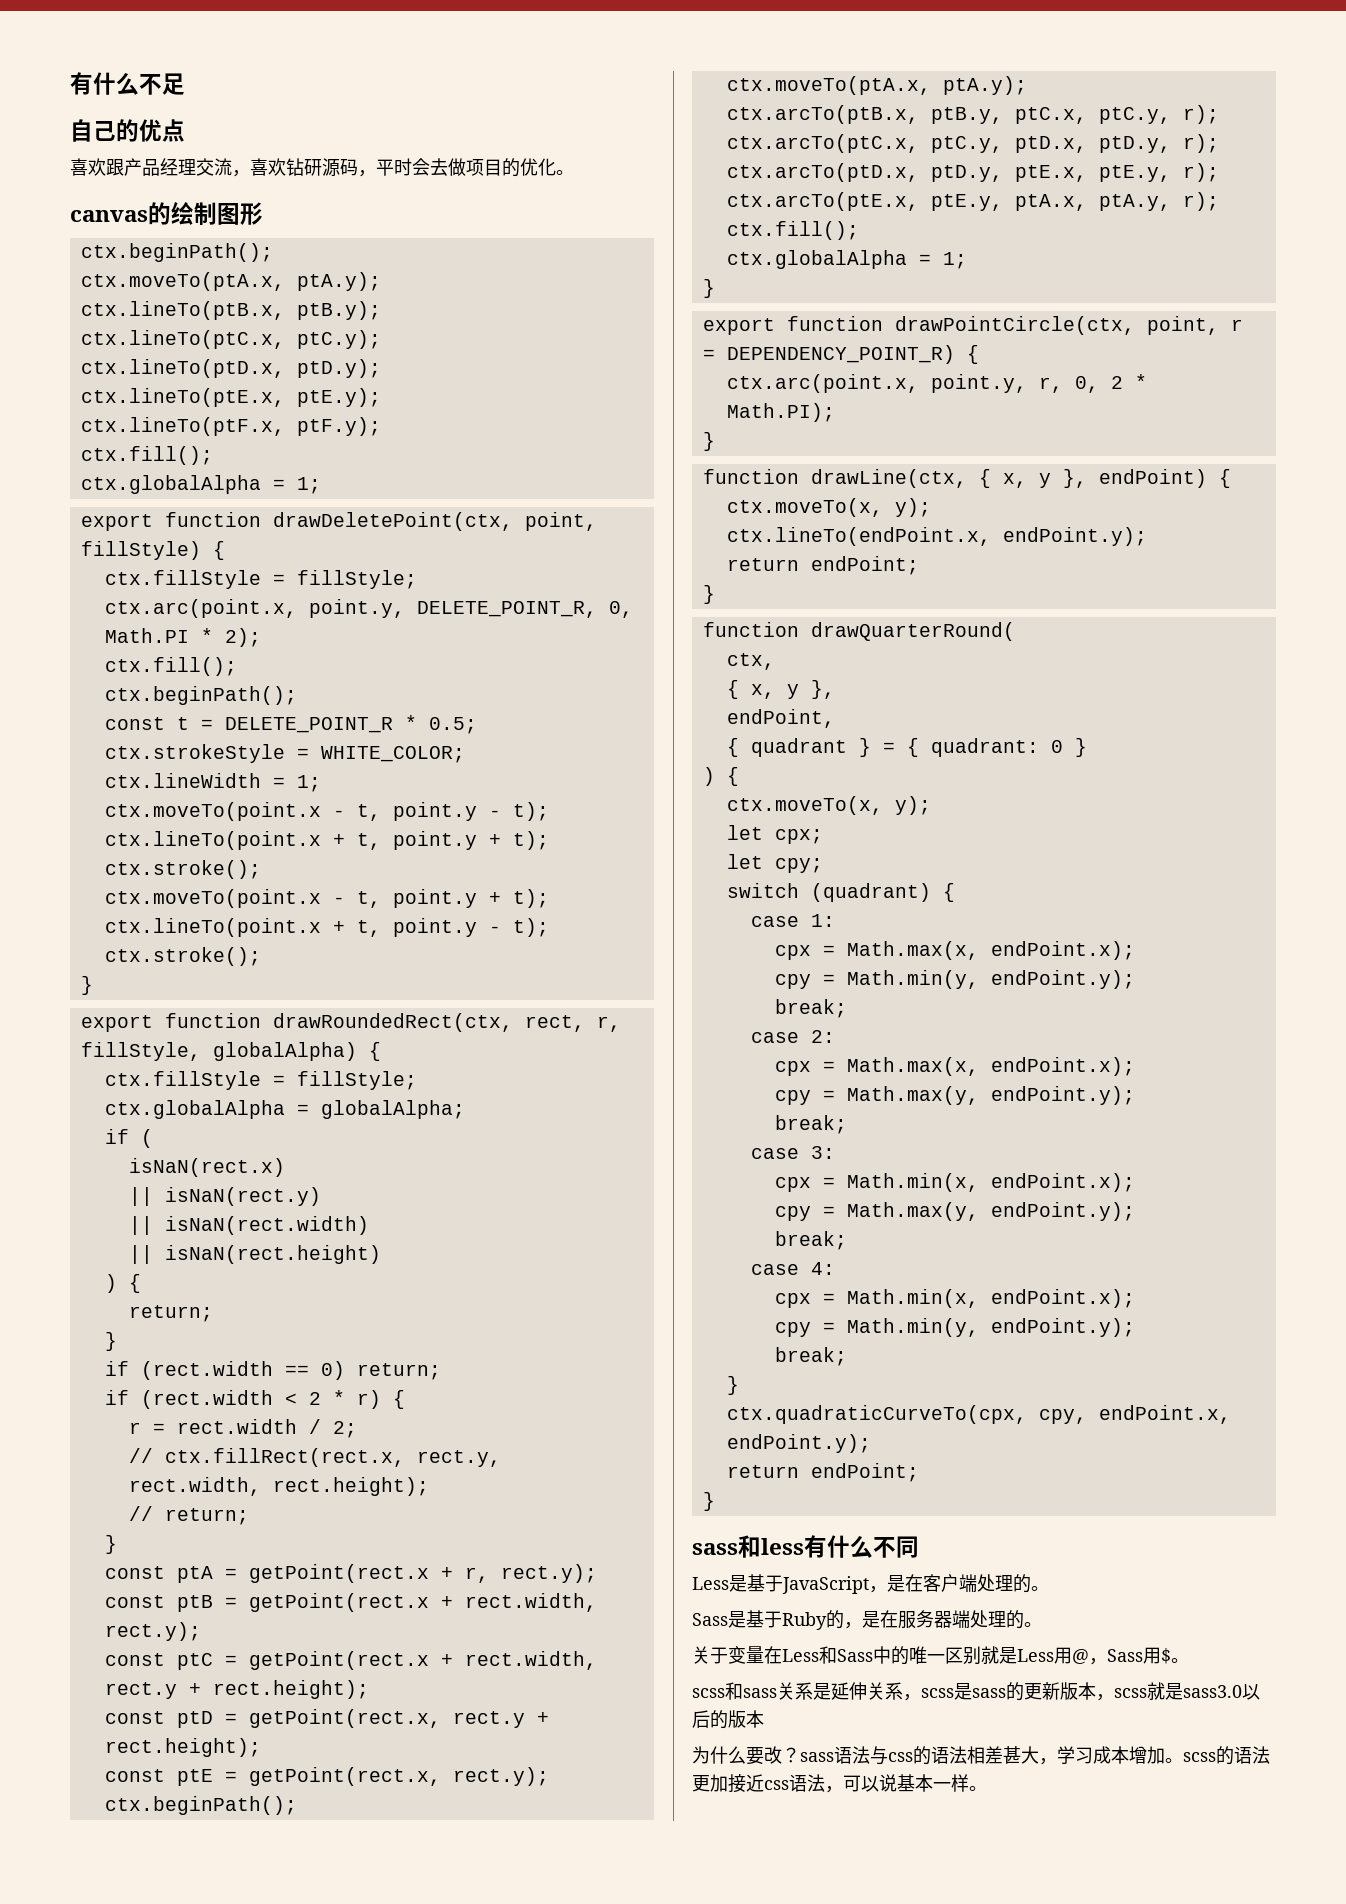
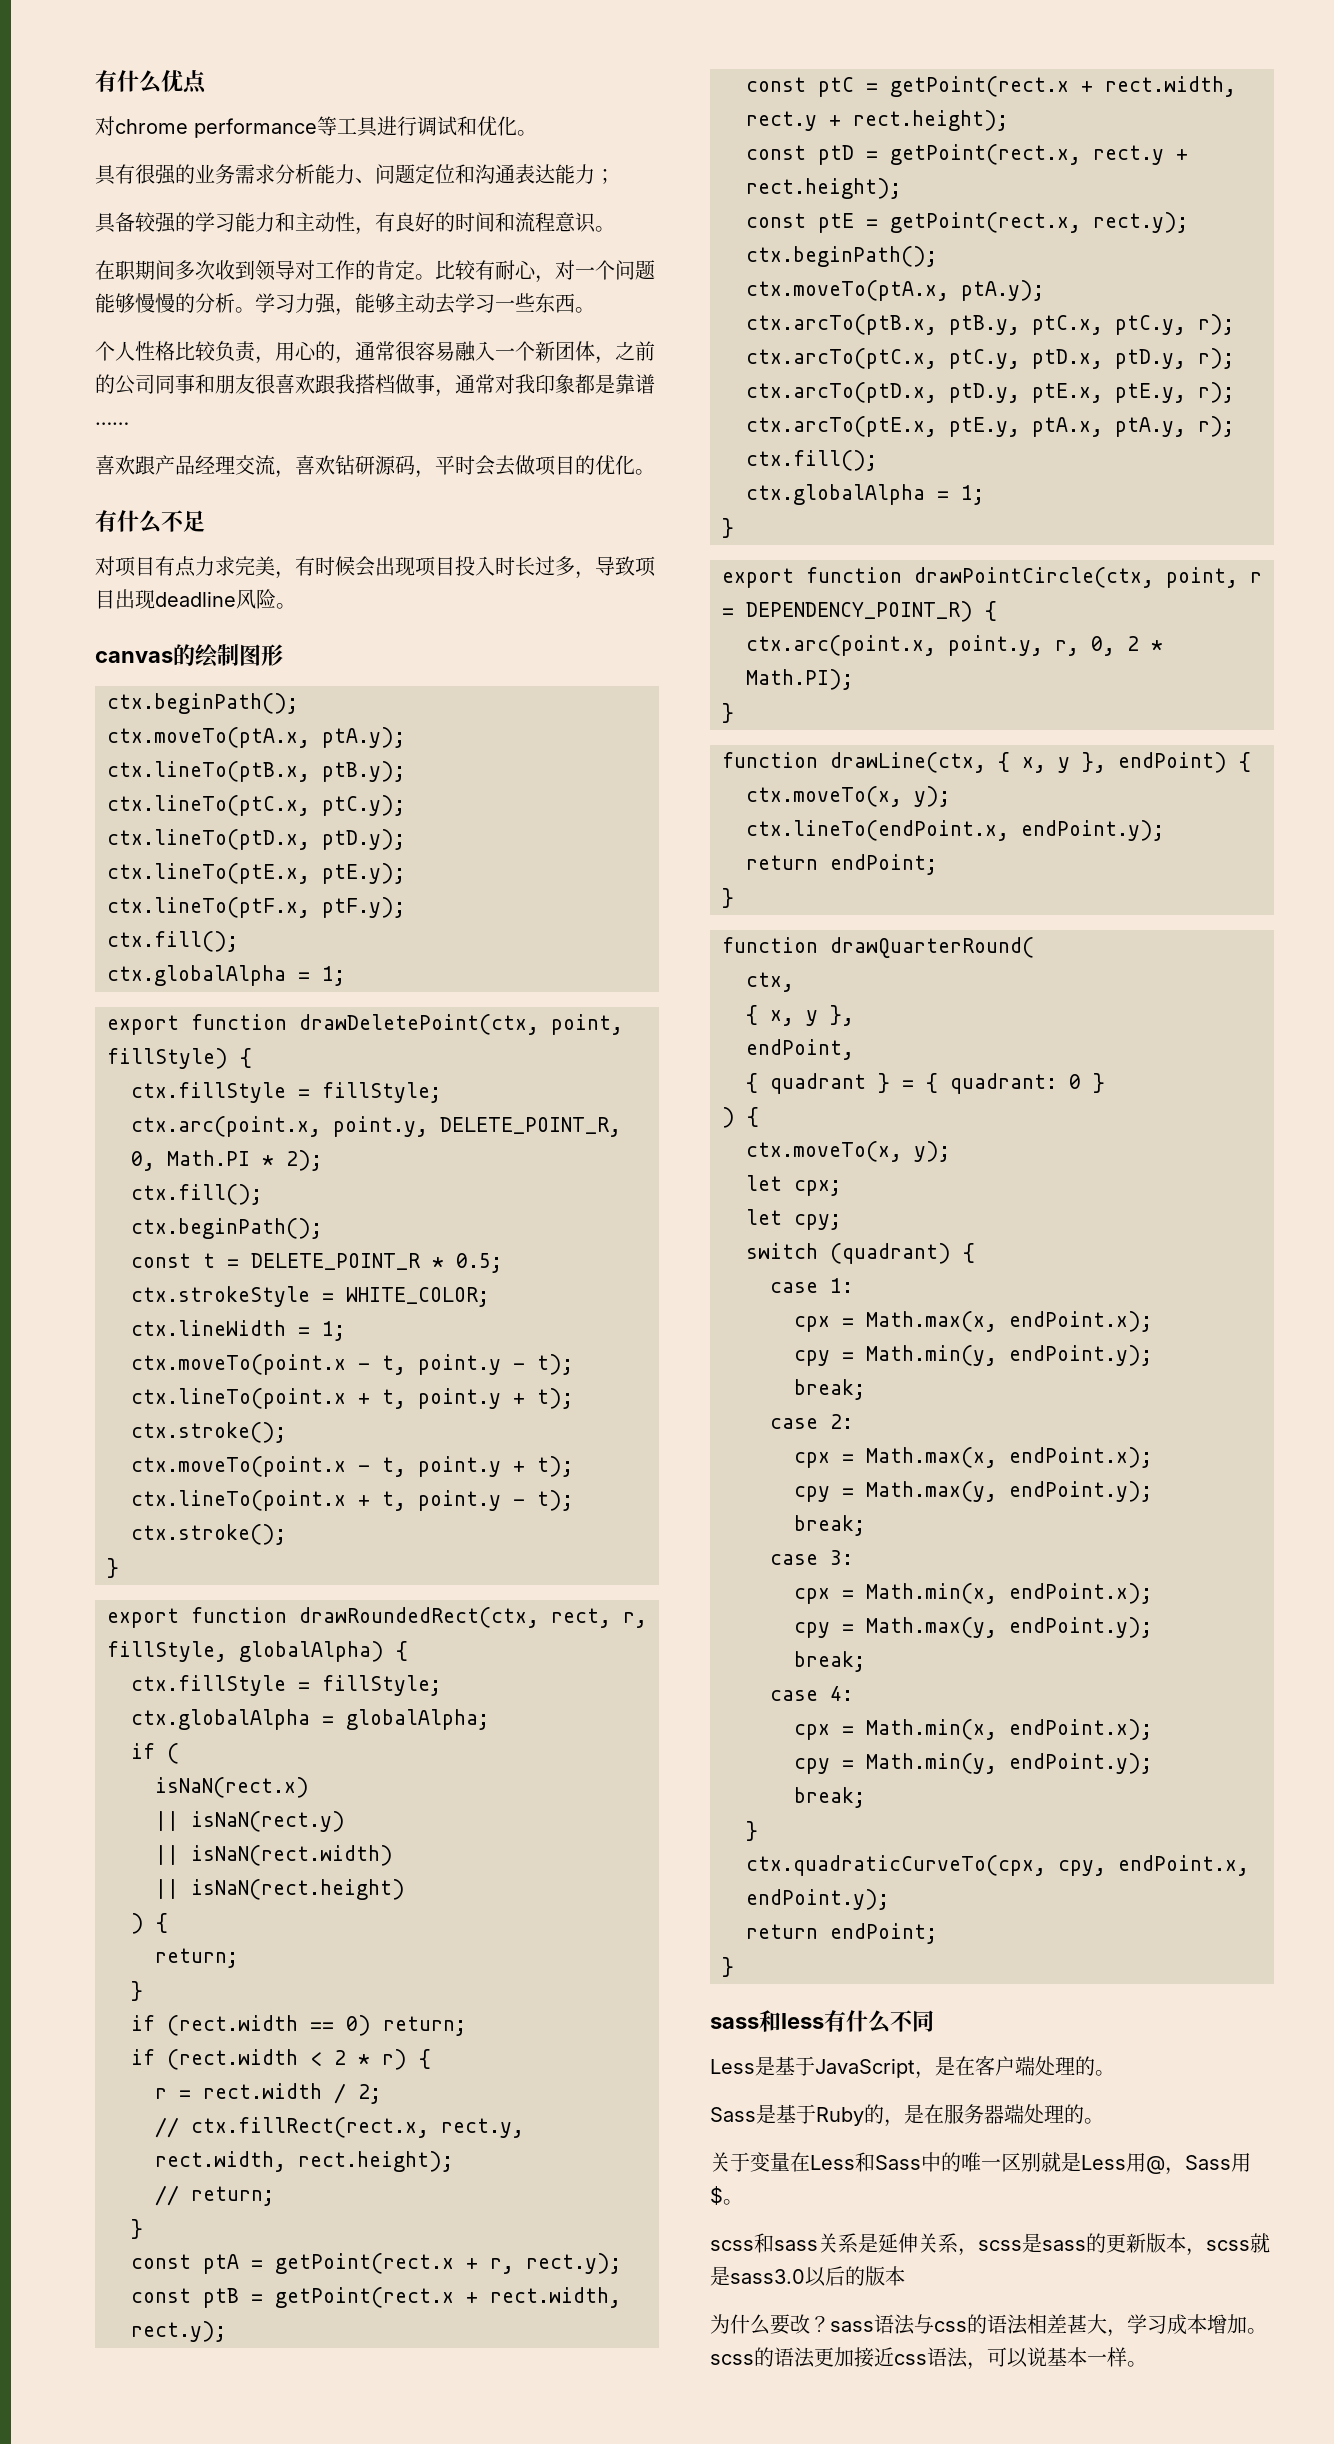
- 有什么不足
- 自己的优点
+ 有什么优点
+ 对chrome performance等工具进行调试和优化。
+ 具有很强的业务需求分析能力、问题定位和沟通表达能力；
+ 具备较强的学习能力和主动性，有良好的时间和流程意识。
+ 在职期间多次收到领导对工作的肯定。比较有耐心，对一个问题能够慢慢的分析。学习力强，能够主动去学习一些东西。
+ 个人性格比较负责，用心的，通常很容易融入一个新团体，之前的公司同事和朋友很喜欢跟我搭档做事，通常对我印象都是靠谱……
+ 有什么不足
+ 对项目有点力求完美，有时候会出现项目投入时长过多，导致项目出现deadline风险。

